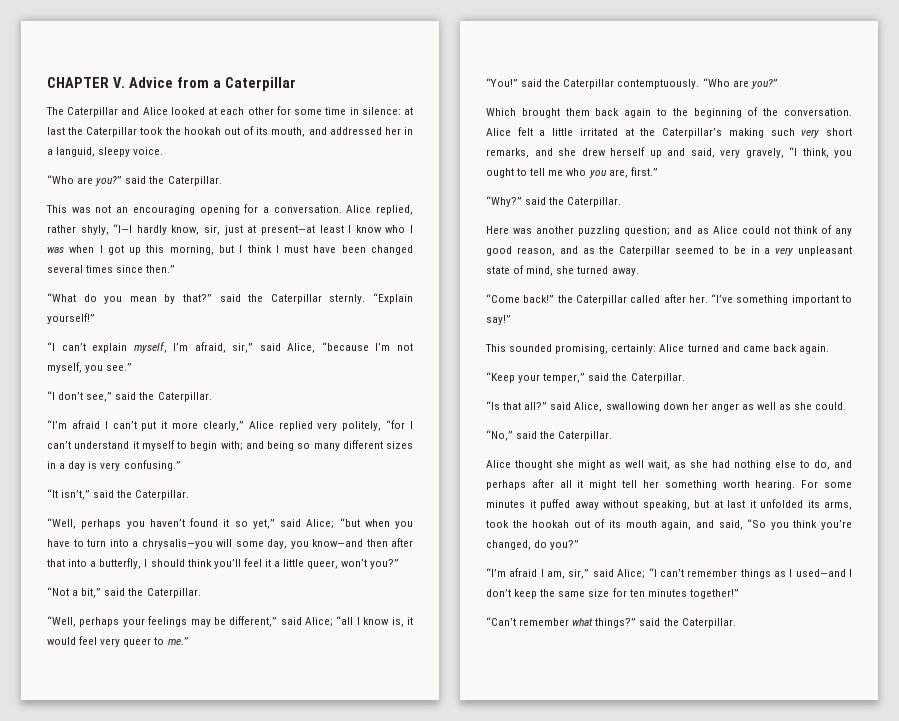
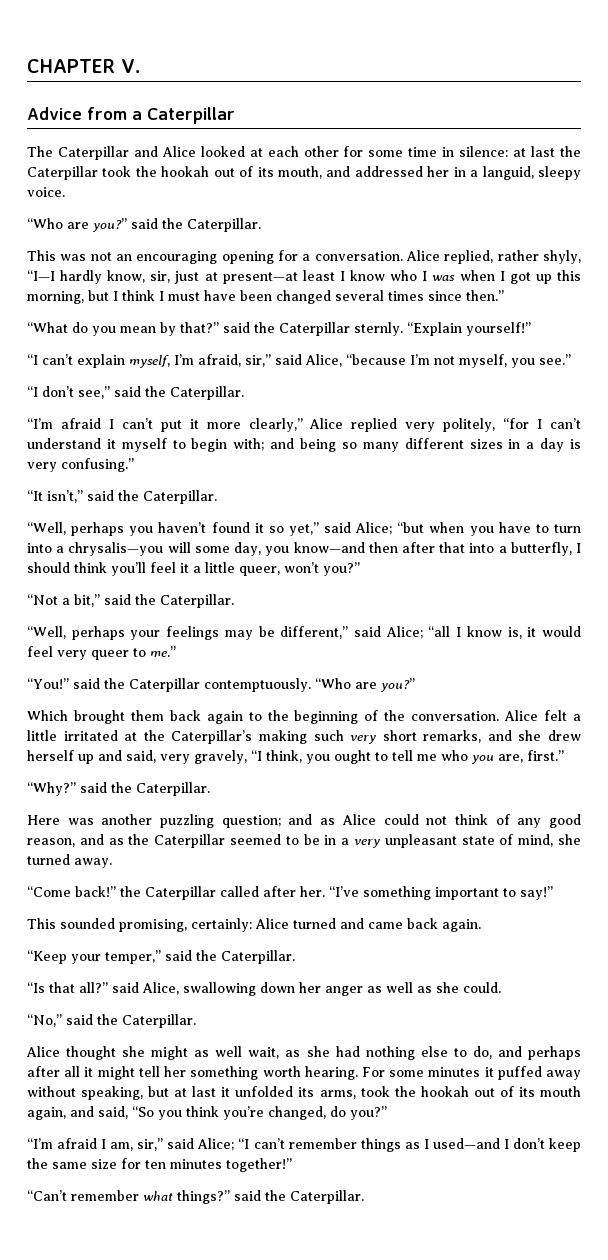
- CHAPTER V. Advice from a Caterpillar
+ CHAPTER V.
+ Advice from a Caterpillar

